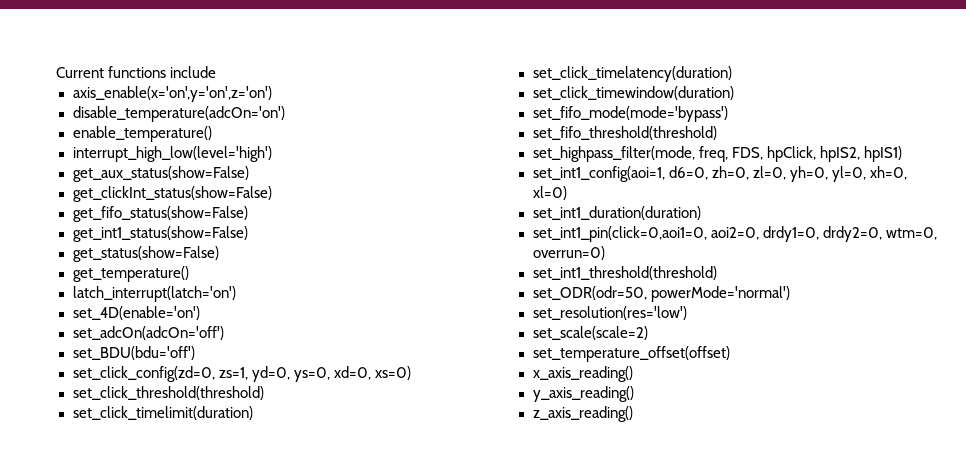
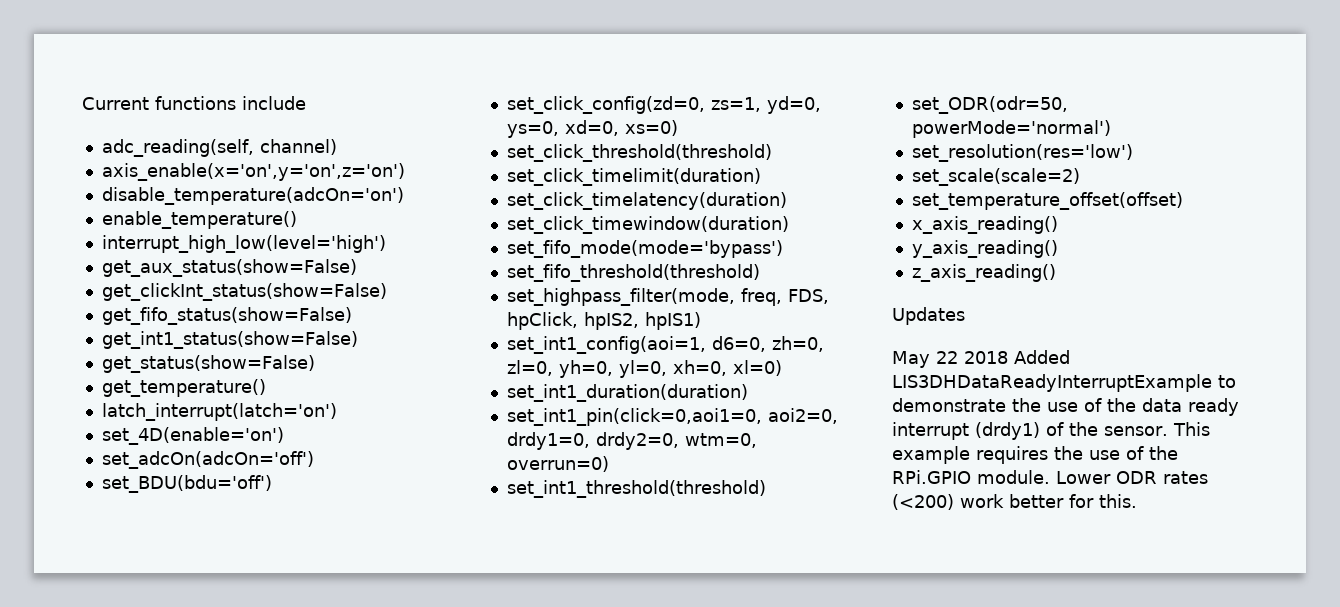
+ adc_reading(self, channel)
+ Updates
+ May 22 2018 Added LIS3DHDataReadyInterruptExample to demonstrate the use of the data ready interrupt (drdy1) of the sensor. This example requires the use of the RPi.GPIO module. Lower ODR rates (<200) work better for this.

